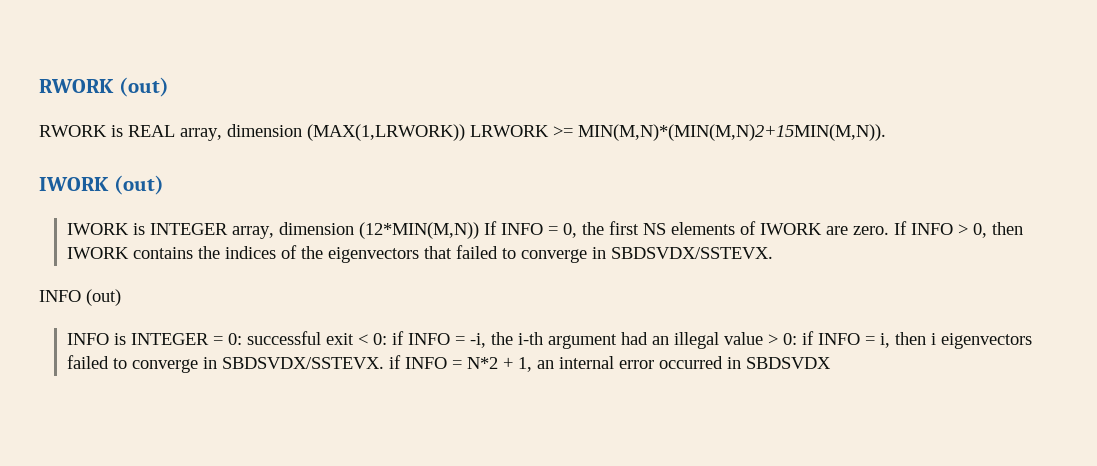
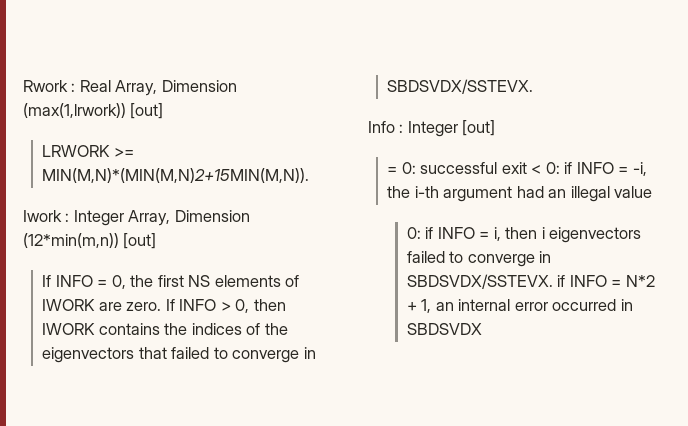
- RWORK (out)
- RWORK is REAL array, dimension (MAX(1,LRWORK)) LRWORK >= MIN(M,N)*(MIN(M,N)2+15MIN(M,N)).
- IWORK (out)
- IWORK is INTEGER array, dimension (12*MIN(M,N)) If INFO = 0, the first NS elements of IWORK are zero.
+ Rwork : Real Array, Dimension (max(1,lrwork)) [out]
+ LRWORK >= MIN(M,N)*(MIN(M,N)2+15MIN(M,N)).
+ Iwork : Integer Array, Dimension (12*min(m,n)) [out]
+ If INFO = 0, the first NS elements of IWORK are zero.
- INFO (out)
- INFO is INTEGER = 0: successful exit < 0: if INFO = -i, the i-th argument had an illegal value > 0: if INFO = i, then i eigenvectors failed to converge in SBDSVDX/SSTEVX. if INFO = N*2 + 1, an internal error occurred in SBDSVDX
+ Info : Integer [out]
+ = 0: successful exit < 0: if INFO = -i, the i-th argument had an illegal value
+ 0: if INFO = i, then i eigenvectors failed to converge in SBDSVDX/SSTEVX. if INFO = N*2 + 1, an internal error occurred in SBDSVDX

